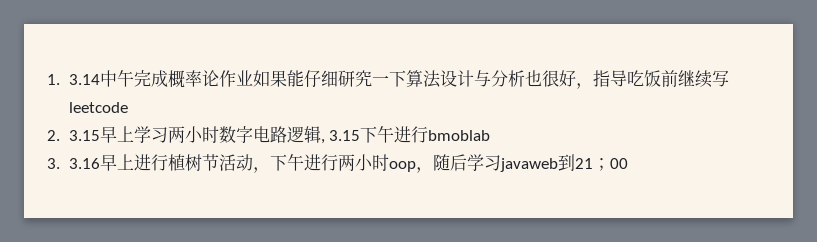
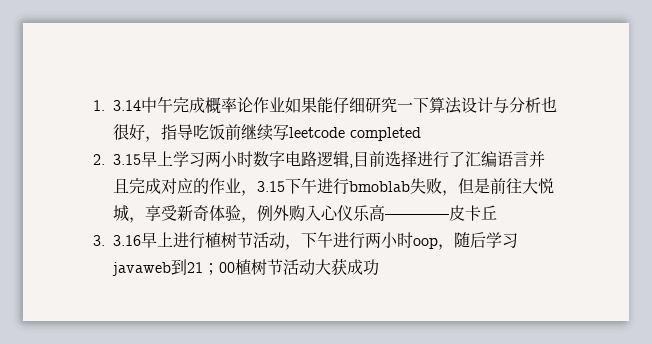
- 1. 3.14中午完成概率论作业如果能仔细研究一下算法设计与分析也很好，指导吃饭前继续写leetcode
+ 1. 3.14中午完成概率论作业如果能仔细研究一下算法设计与分析也很好，指导吃饭前继续写leetcode completed
- 2. 3.15早上学习两小时数字电路逻辑, 3.15下午进行bmoblab
+ 2. 3.15早上学习两小时数字电路逻辑,目前选择进行了汇编语言并且完成对应的作业，3.15下午进行bmoblab失败，但是前往大悦城，享受新奇体验，例外购入心仪乐高————皮卡丘
- 3. 3.16早上进行植树节活动，下午进行两小时oop，随后学习javaweb到21；00
+ 3. 3.16早上进行植树节活动，下午进行两小时oop，随后学习javaweb到21；00植树节活动大获成功

